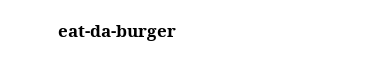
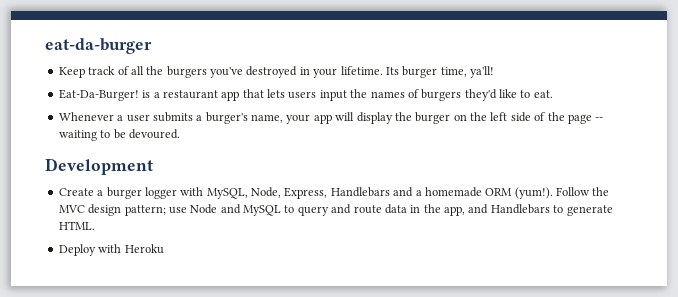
+ Keep track of all the burgers you've destroyed in your lifetime. Its burger time, ya'll!
+ Eat-Da-Burger! is a restaurant app that lets users input the names of burgers they'd like to eat.
+ Whenever a user submits a burger's name, your app will display the burger on the left side of the page -- waiting to be devoured.
+ Development
+ Create a burger logger with MySQL, Node, Express, Handlebars and a homemade ORM (yum!). Follow the MVC design pattern; use Node and MySQL to query and route data in the app, and Handlebars to generate HTML.
+ Deploy with Heroku

